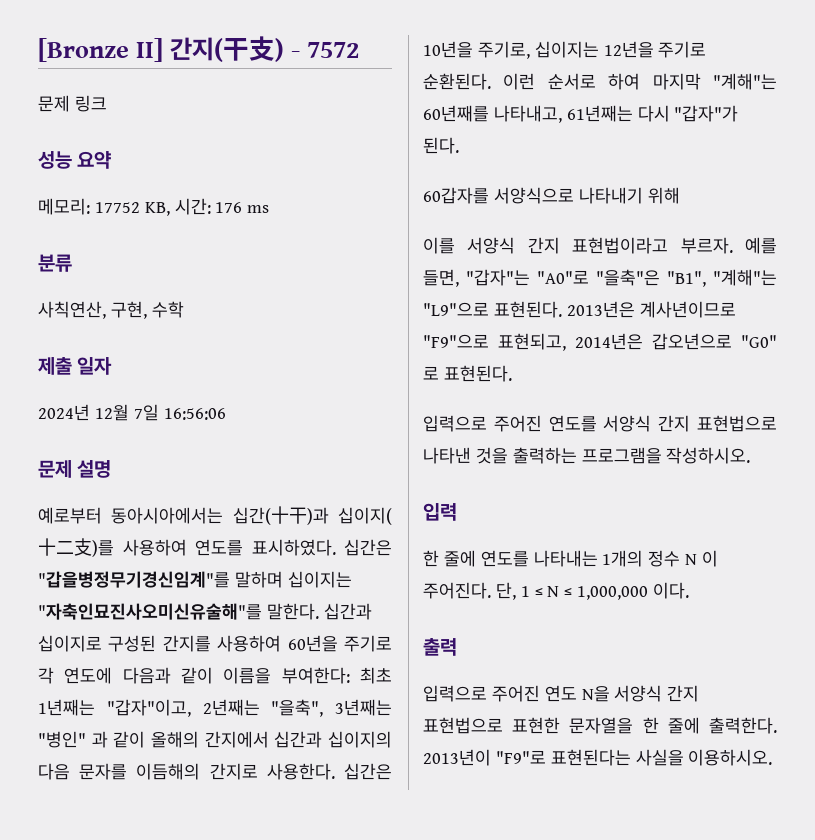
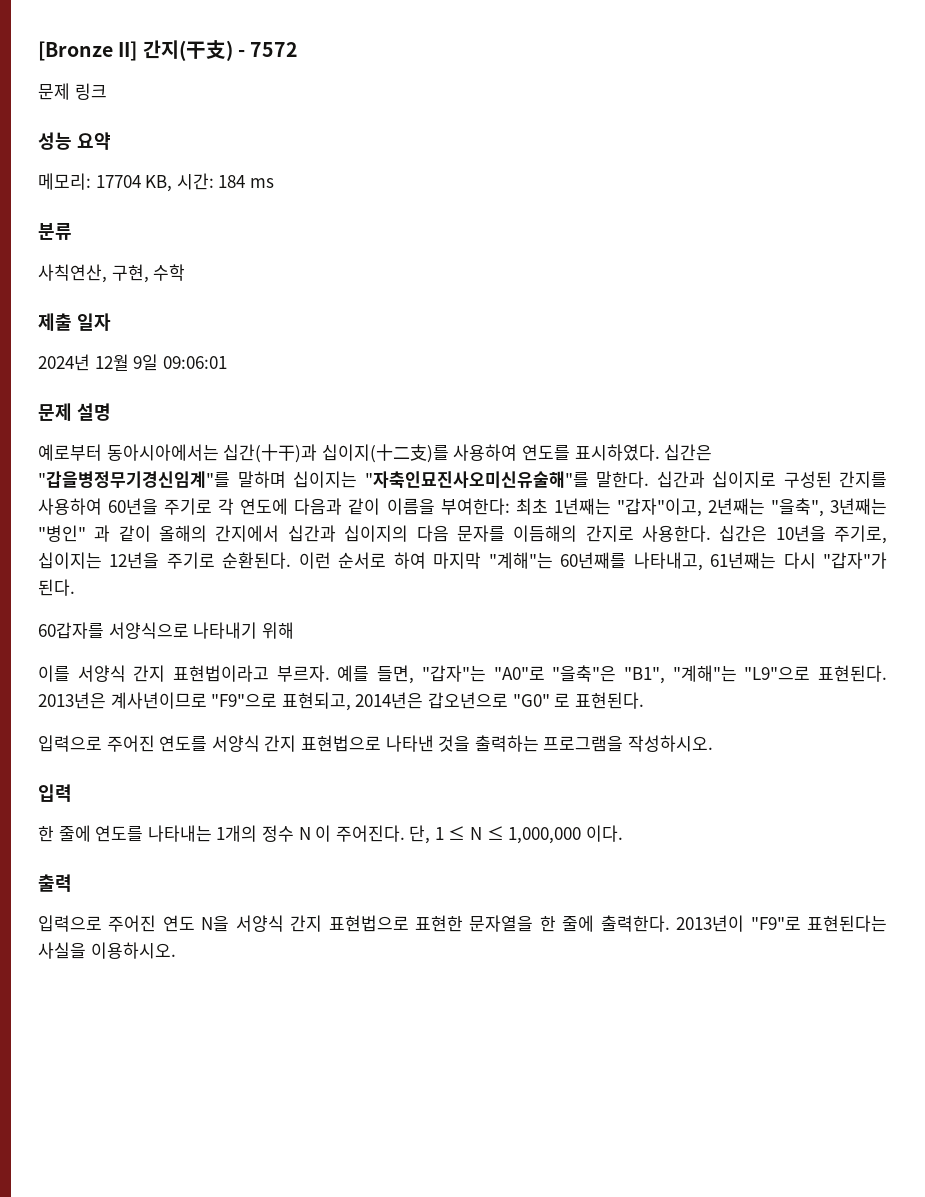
- 메모리: 17752 KB, 시간: 176 ms
+ 메모리: 17704 KB, 시간: 184 ms
- 2024년 12월 7일 16:56:06
+ 2024년 12월 9일 09:06:01

